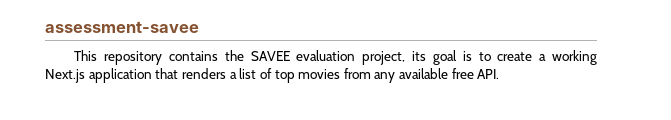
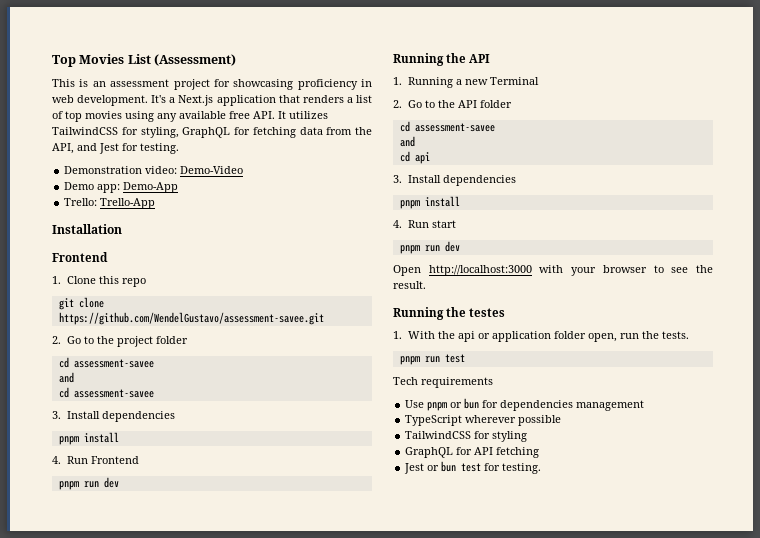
- assessment-savee
- This repository contains the SAVEE evaluation project, its goal is to create a working Next.js application that renders a list of top movies from any available free API.
+ Top Movies List (Assessment)
+ This is an assessment project for showcasing proficiency in web development. It's a Next.js application that renders a list of top movies using any available free API. It utilizes TailwindCSS for styling, GraphQL for fetching data from the API, and Jest for testing.
+ Demonstration video: Demo-Video
+ Demo app: Demo-App
+ Trello: Trello-App
+ Installation
+ Frontend
+ 1. Clone this repo
+ git clone https://github.com/WendelGustavo/assessment-savee.git
+ 2. Go to the project folder
+ cd assessment-savee
+ and
+ cd assessment-savee
+ 3. Install dependencies
+ pnpm install
+ 4. Run Frontend
+ pnpm run dev
+ Running the API
+ 1. Running a new Terminal
+ 2. Go to the API folder
+ cd assessment-savee
+ and
+ cd api
+ 3. Install dependencies
+ pnpm install
+ 4. Run start
+ pnpm run dev
+ Open http://localhost:3000 with your browser to see the result.
+ Running the testes
+ 1. With the api or application folder open, run the tests.
+ pnpm run test
+ Tech requirements
+ Use pnpm or bun for dependencies management
+ TypeScript wherever possible
+ TailwindCSS for styling
+ GraphQL for API fetching
+ Jest or bun test for testing.

